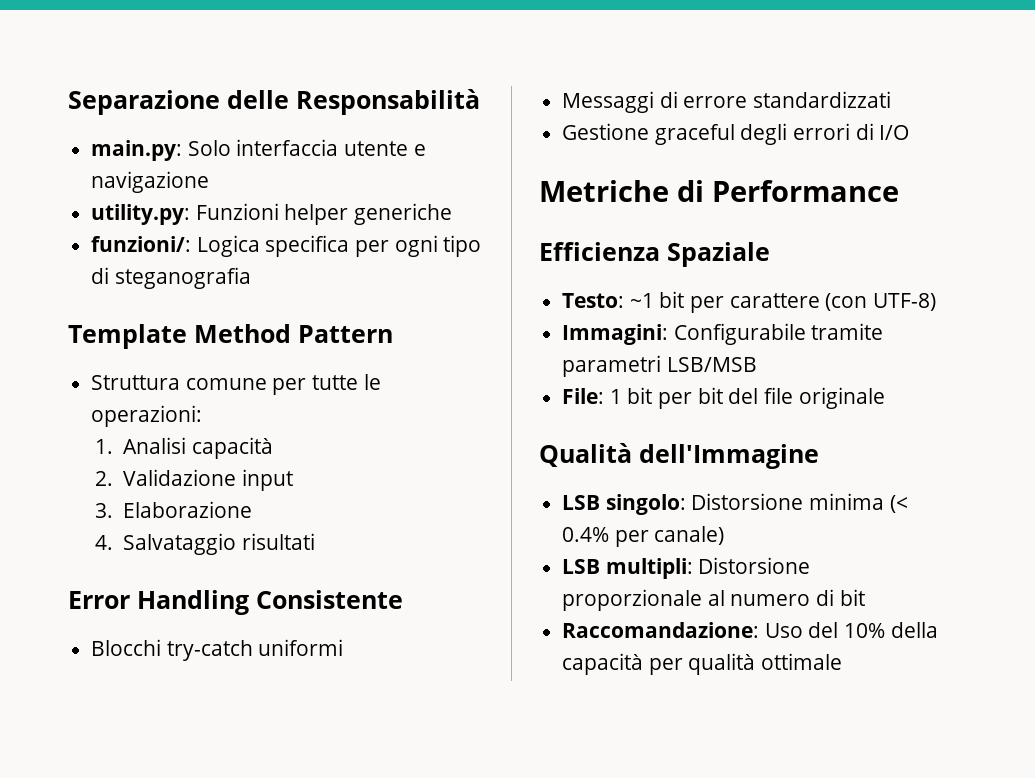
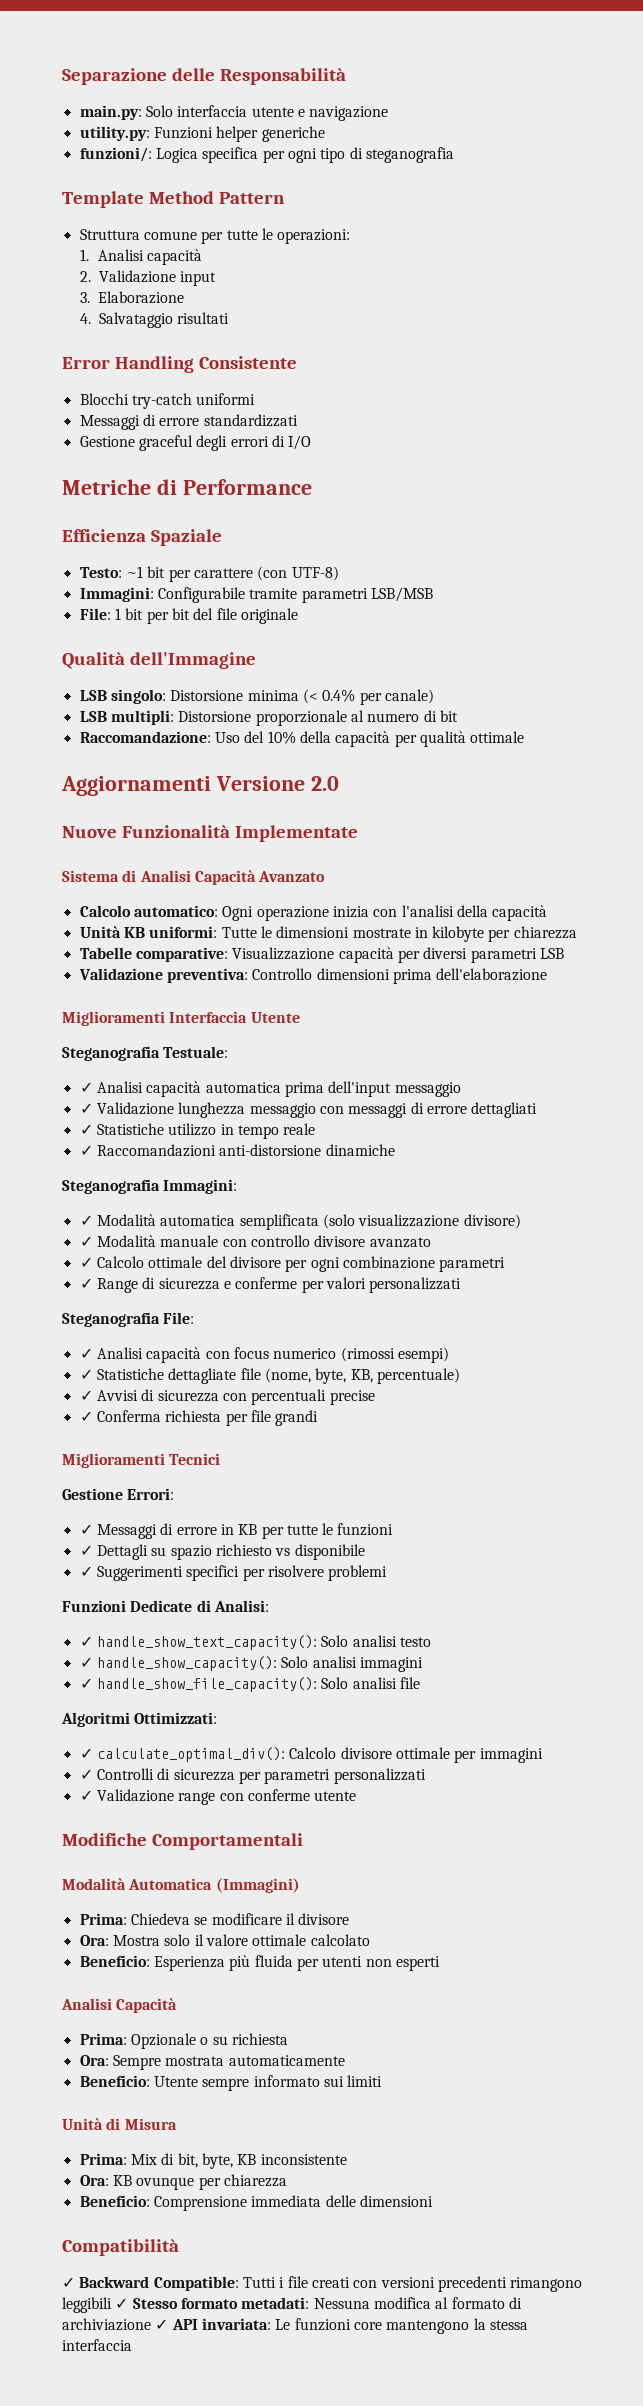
+ Aggiornamenti Versione 2.0
+ Nuove Funzionalità Implementate
+ Sistema di Analisi Capacità Avanzato
+ Calcolo automatico: Ogni operazione inizia con l'analisi della capacità
+ Unità KB uniformi: Tutte le dimensioni mostrate in kilobyte per chiarezza
+ Tabelle comparative: Visualizzazione capacità per diversi parametri LSB
+ Validazione preventiva: Controllo dimensioni prima dell'elaborazione
+ Miglioramenti Interfaccia Utente
+ Steganografia Testuale:
+ ✓ Analisi capacità automatica prima dell'input messaggio
+ ✓ Validazione lunghezza messaggio con messaggi di errore dettagliati
+ ✓ Statistiche utilizzo in tempo reale
+ ✓ Raccomandazioni anti-distorsione dinamiche
+ Steganografia Immagini:
+ ✓ Modalità automatica semplificata (solo visualizzazione divisore)
+ ✓ Modalità manuale con controllo divisore avanzato
+ ✓ Calcolo ottimale del divisore per ogni combinazione parametri
+ ✓ Range di sicurezza e conferme per valori personalizzati
+ Steganografia File:
+ ✓ Analisi capacità con focus numerico (rimossi esempi)
+ ✓ Statistiche dettagliate file (nome, byte, KB, percentuale)
+ ✓ Avvisi di sicurezza con percentuali precise
+ ✓ Conferma richiesta per file grandi
+ Miglioramenti Tecnici
+ Gestione Errori:
+ ✓ Messaggi di errore in KB per tutte le funzioni
+ ✓ Dettagli su spazio richiesto vs disponibile
+ ✓ Suggerimenti specifici per risolvere problemi
+ Funzioni Dedicate di Analisi:
+ ✓ handle_show_text_capacity(): Solo analisi testo
+ ✓ handle_show_capacity(): Solo analisi immagini
+ ✓ handle_show_file_capacity(): Solo analisi file
+ Algoritmi Ottimizzati:
+ ✓ calculate_optimal_div(): Calcolo divisore ottimale per immagini
+ ✓ Controlli di sicurezza per parametri personalizzati
+ ✓ Validazione range con conferme utente
+ Modifiche Comportamentali
+ Modalità Automatica (Immagini)
+ Prima: Chiedeva se modificare il divisore
+ Ora: Mostra solo il valore ottimale calcolato
+ Beneficio: Esperienza più fluida per utenti non esperti
+ Analisi Capacità
+ Prima: Opzionale o su richiesta
+ Ora: Sempre mostrata automaticamente
+ Beneficio: Utente sempre informato sui limiti
+ Unità di Misura
+ Prima: Mix di bit, byte, KB inconsistente
+ Ora: KB ovunque per chiarezza
+ Beneficio: Comprensione immediata delle dimensioni
+ Compatibilità
+ ✓ Backward Compatible: Tutti i file creati con versioni precedenti rimangono leggibili ✓ Stesso formato metadati: Nessuna modifica al formato di archiviazione ✓ API invariata: Le funzioni core mantengono la stessa interfaccia

